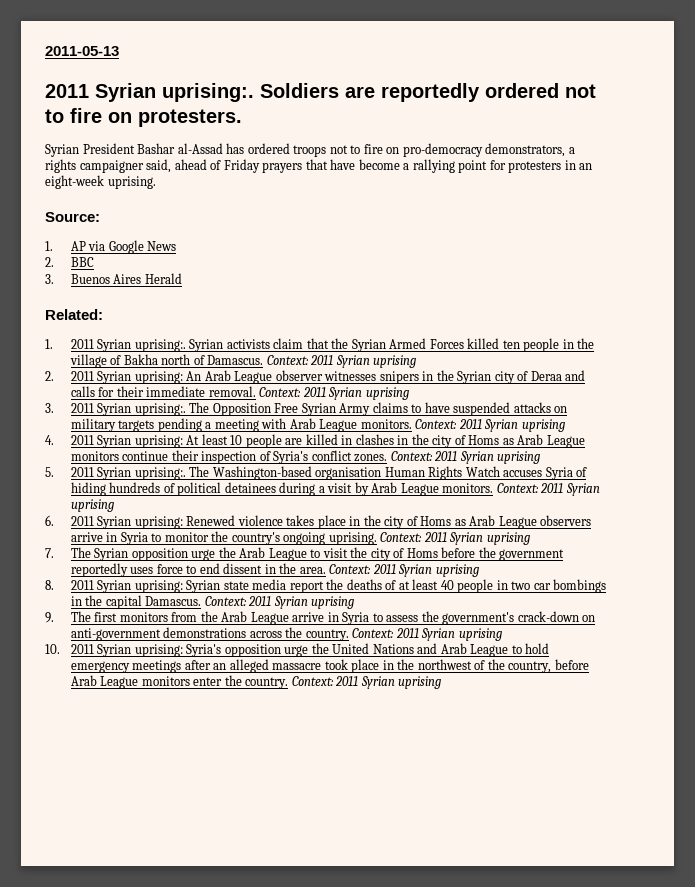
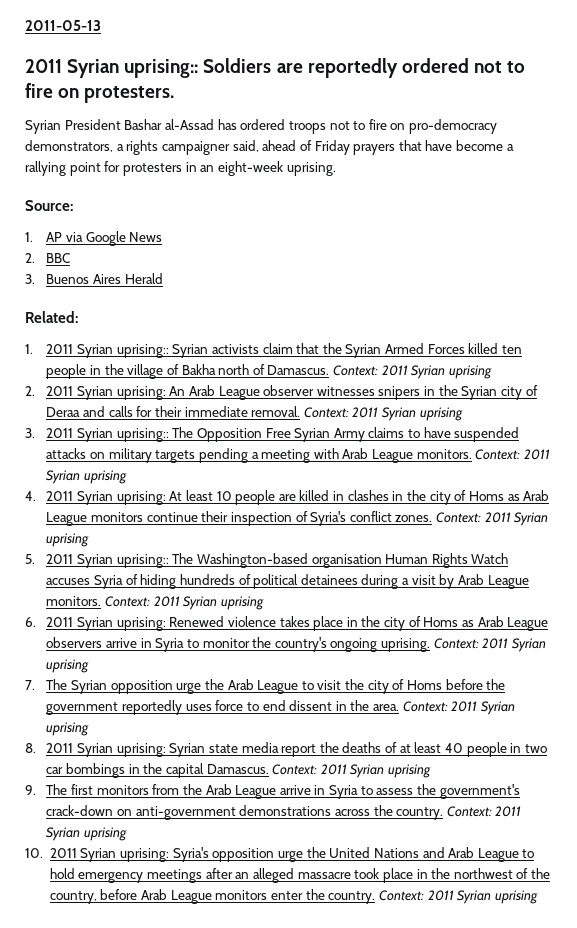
- 2011 Syrian uprising:. Soldiers are reportedly ordered not to fire on protesters.
+ 2011 Syrian uprising:: Soldiers are reportedly ordered not to fire on protesters.
- 1. 2011 Syrian uprising:. Syrian activists claim that the Syrian Armed Forces killed ten people in the village of Bakha north of Damascus.
+ 1. 2011 Syrian uprising:: Syrian activists claim that the Syrian Armed Forces killed ten people in the village of Bakha north of Damascus.
- 3. 2011 Syrian uprising:. The Opposition Free Syrian Army claims to have suspended attacks on military targets pending a meeting with Arab League monitors.
+ 3. 2011 Syrian uprising:: The Opposition Free Syrian Army claims to have suspended attacks on military targets pending a meeting with Arab League monitors.
- 5. 2011 Syrian uprising:. The Washington-based organisation Human Rights Watch accuses Syria of hiding hundreds of political detainees during a visit by Arab League monitors.
+ 5. 2011 Syrian uprising:: The Washington-based organisation Human Rights Watch accuses Syria of hiding hundreds of political detainees during a visit by Arab League monitors.

